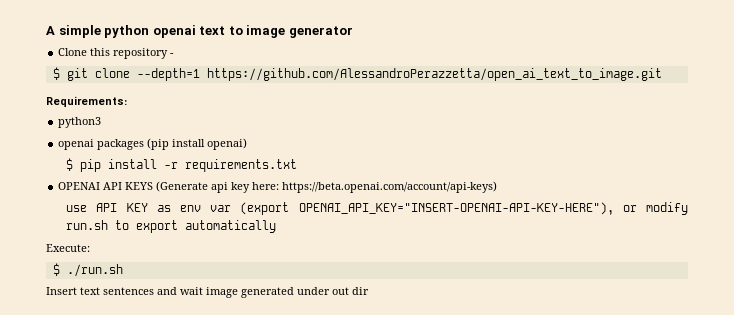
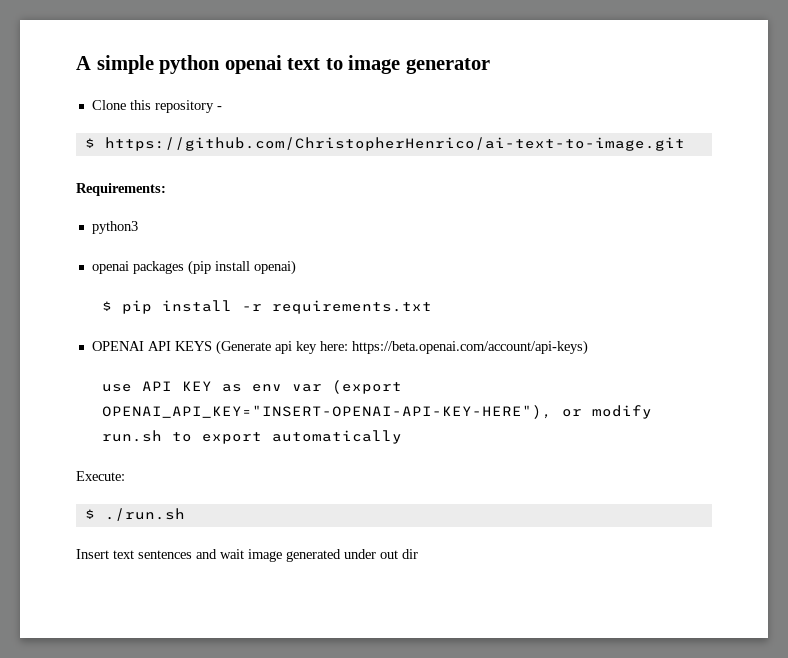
- $ git clone --depth=1 https://github.com/AlessandroPerazzetta/open_ai_text_to_image.git
+ $ https://github.com/ChristopherHenrico/ai-text-to-image.git

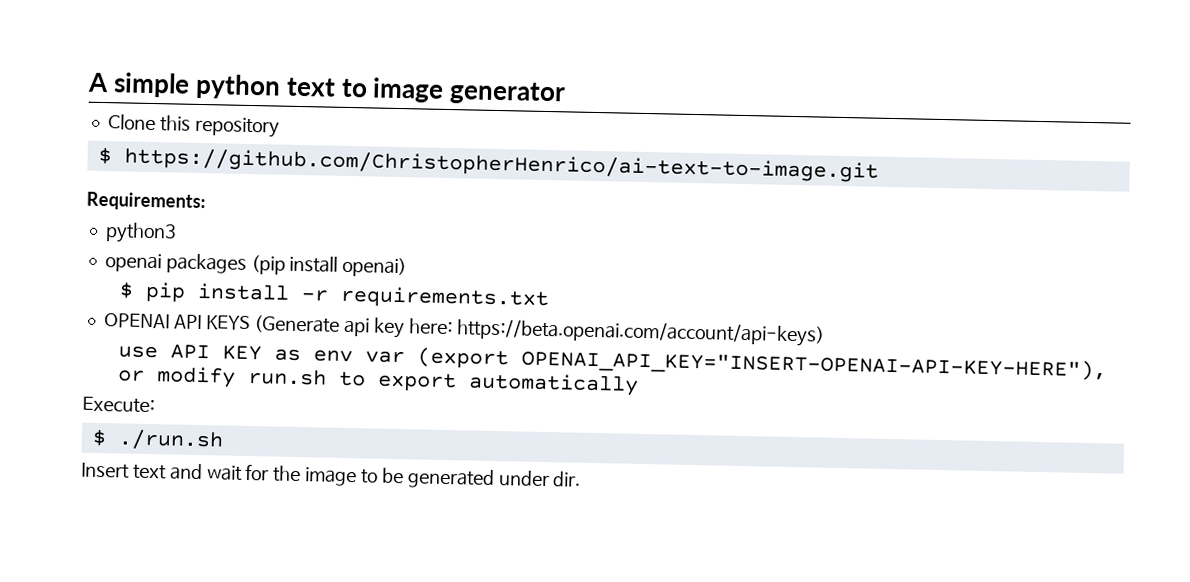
- A simple python openai text to image generator
+ A simple python text to image generator
- Clone this repository -
+ Clone this repository
- Insert text sentences and wait image generated under out dir
+ Insert text and wait for the image to be generated under dir.

